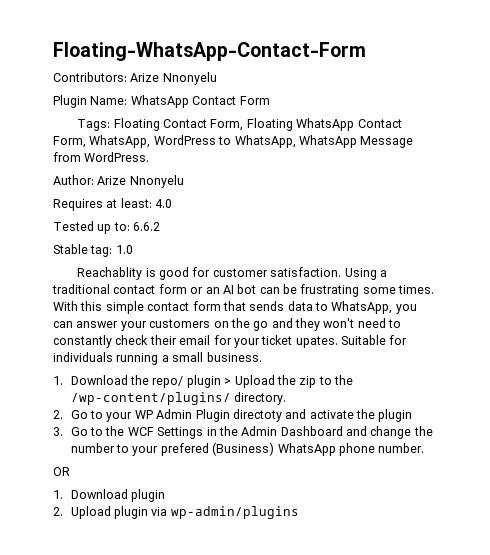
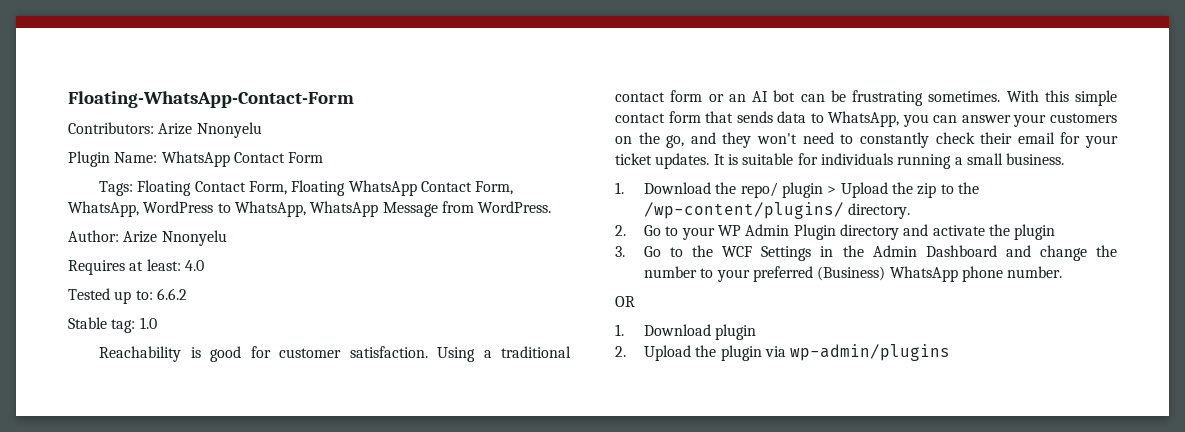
- Reachablity is good for customer satisfaction.
+ Reachability is good for customer satisfaction.
- Using a traditional contact form or an AI bot can be frustrating some times.
+ Using a traditional contact form or an AI bot can be frustrating sometimes.
- With this simple contact form that sends data to WhatsApp, you can answer your customers on the go and they won't need to constantly check their email for your ticket upates. Suitable for individuals running a small business.
+ With this simple contact form that sends data to WhatsApp, you can answer your customers on the go, and they won't need to constantly check their email for your ticket updates. It is suitable for individuals running a small business.
- 2. Go to your WP Admin Plugin directoty and activate the plugin
+ 2. Go to your WP Admin Plugin directory and activate the plugin
- 3. Go to the WCF Settings in the Admin Dashboard and change the number to your prefered (Business) WhatsApp phone number.
+ 3. Go to the WCF Settings in the Admin Dashboard and change the number to your preferred (Business) WhatsApp phone number.
- 2. Upload plugin via wp-admin/plugins
+ 2. Upload the plugin via wp-admin/plugins

